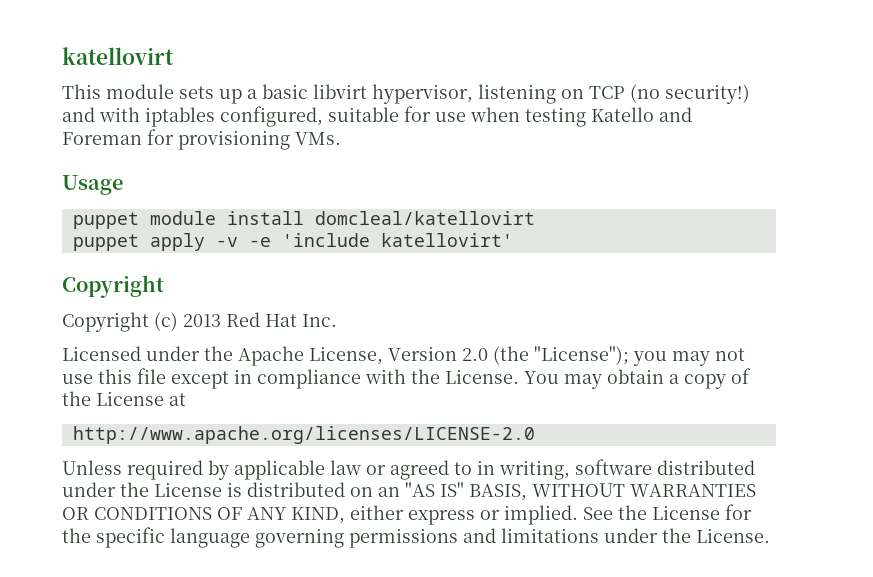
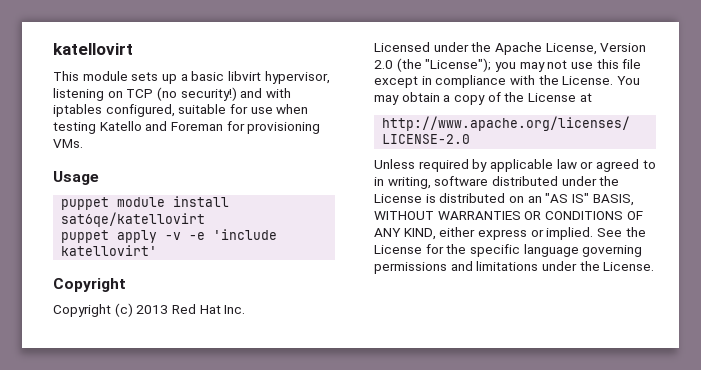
- puppet module install domcleal/katellovirt
+ puppet module install sat6qe/katellovirt

